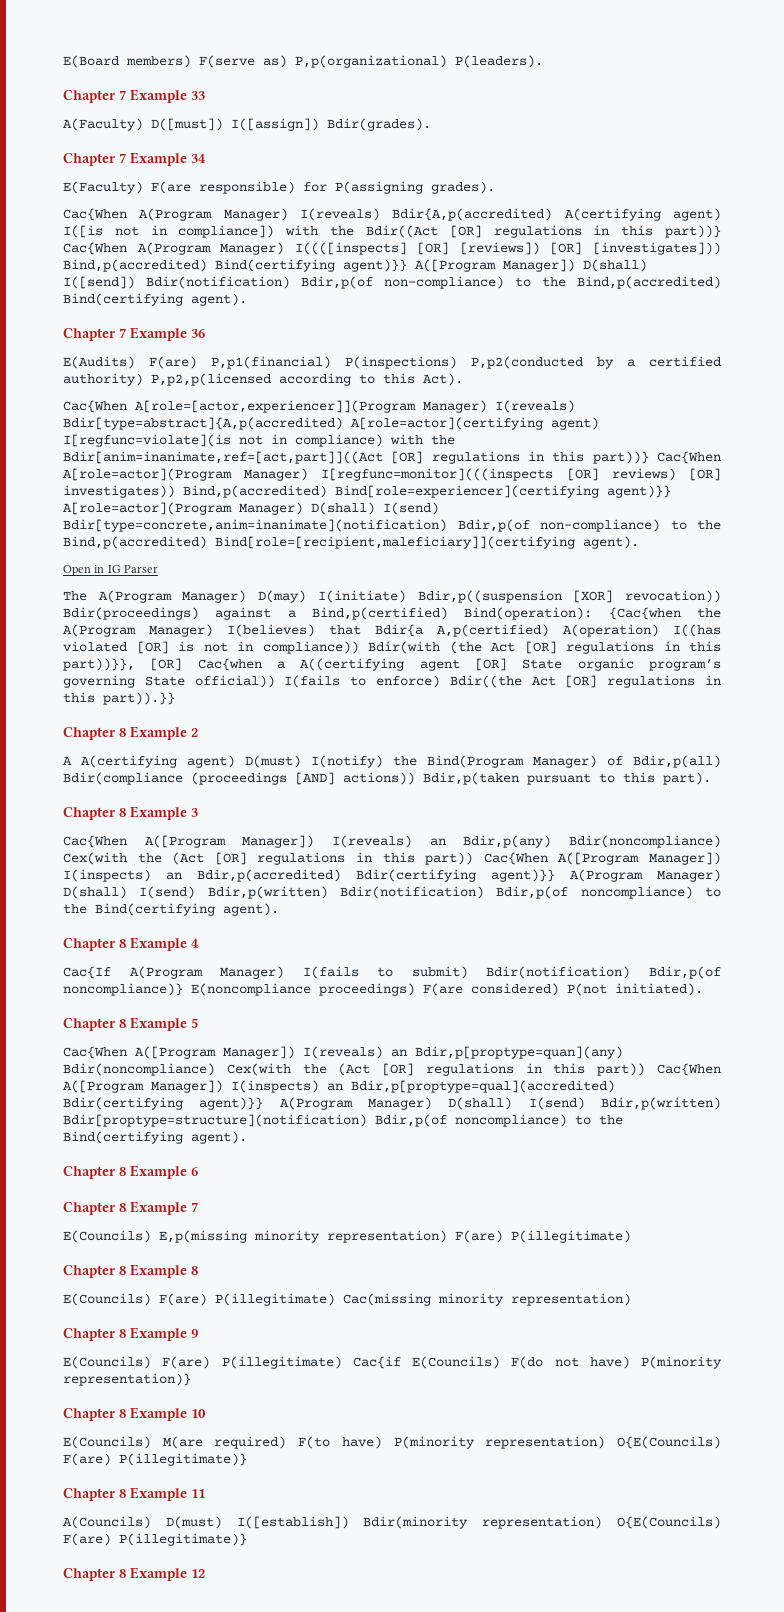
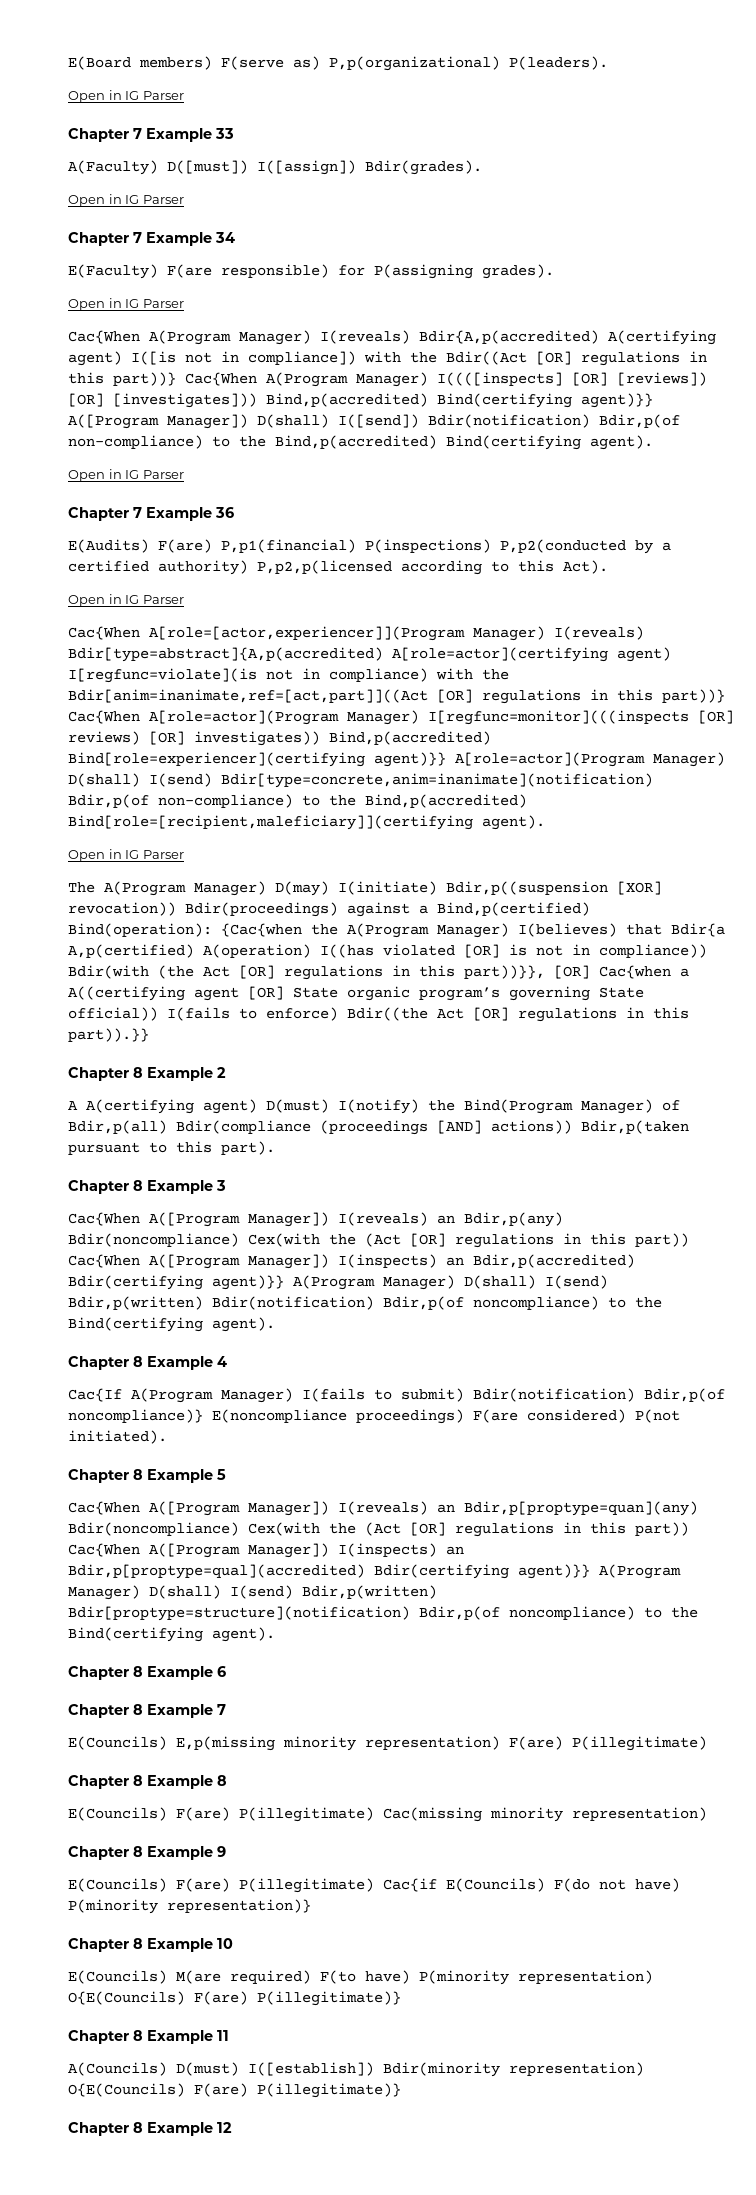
  E(Board members) F(serve as) P,p(organizational) P(leaders).
+ Open in IG Parser
  A(Faculty) D([must]) I([assign]) Bdir(grades).
+ Open in IG Parser
  E(Faculty) F(are responsible) for P(assigning grades).
+ Open in IG Parser
  Cac{When A(Program Manager) I(reveals) Bdir{A,p(accredited) A(certifying agent) I([is not in compliance]) with the Bdir((Act [OR] regulations in this part))} Cac{When A(Program Manager) I((([inspects] [OR] [reviews]) [OR] [investigates])) Bind,p(accredited) Bind(certifying agent)}} A([Program Manager]) D(shall) I([send]) Bdir(notification) Bdir,p(of non-compliance) to the Bind,p(accredited) Bind(certifying agent).
+ Open in IG Parser
  E(Audits) F(are) P,p1(financial) P(inspections) P,p2(conducted by a certified authority) P,p2,p(licensed according to this Act).
+ Open in IG Parser

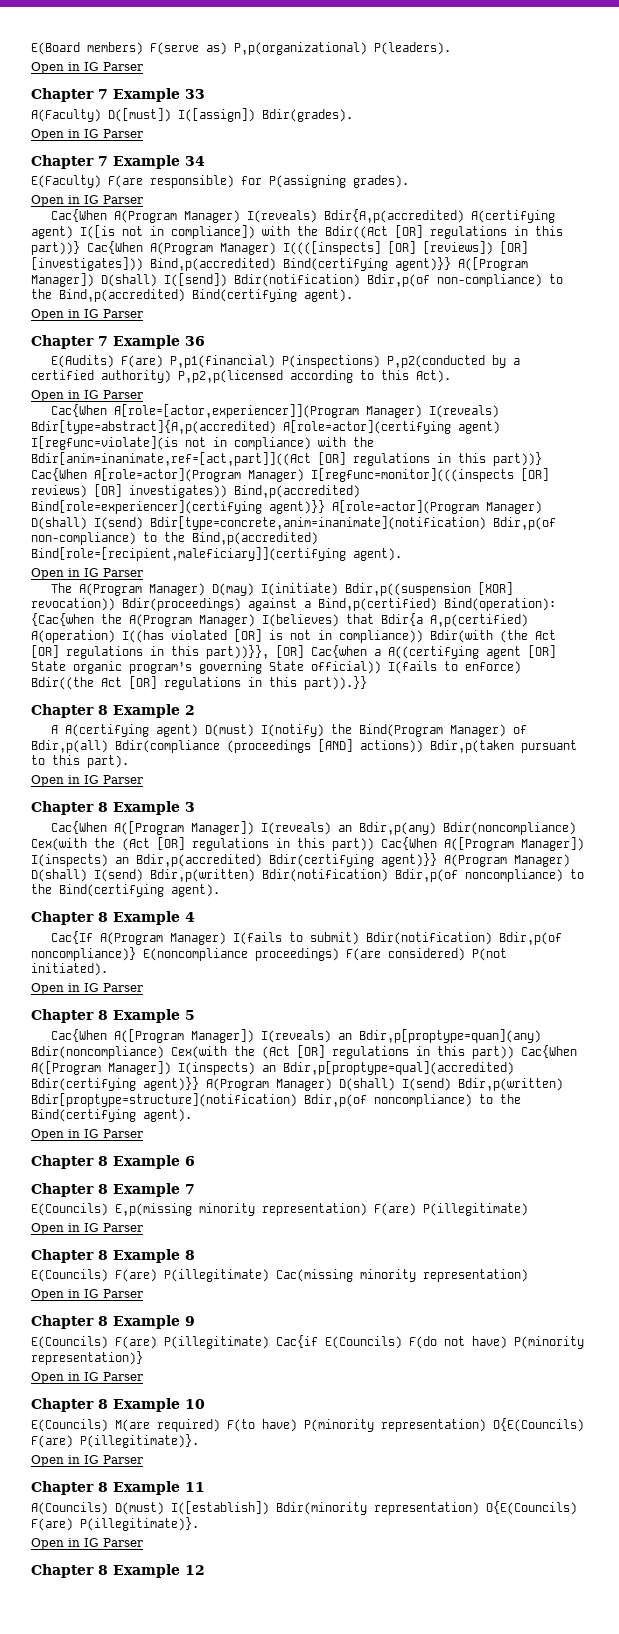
  A A(certifying agent) D(must) I(notify) the Bind(Program Manager) of Bdir,p(all) Bdir(compliance (proceedings [AND] actions)) Bdir,p(taken pursuant to this part).
+ Open in IG Parser
  Cac{If A(Program Manager) I(fails to submit) Bdir(notification) Bdir,p(of noncompliance)} E(noncompliance proceedings) F(are considered) P(not initiated).
+ Open in IG Parser
  Cac{When A([Program Manager]) I(reveals) an Bdir,p[proptype=quan](any) Bdir(noncompliance) Cex(with the (Act [OR] regulations in this part)) Cac{When A([Program Manager]) I(inspects) an Bdir,p[proptype=qual](accredited) Bdir(certifying agent)}} A(Program Manager) D(shall) I(send) Bdir,p(written) Bdir[proptype=structure](notification) Bdir,p(of noncompliance) to the Bind(certifying agent).
+ Open in IG Parser
  E(Councils) E,p(missing minority representation) F(are) P(illegitimate)
+ Open in IG Parser
  E(Councils) F(are) P(illegitimate) Cac(missing minority representation)
+ Open in IG Parser
  E(Councils) F(are) P(illegitimate) Cac{if E(Councils) F(do not have) P(minority representation)}
+ Open in IG Parser
- E(Councils) M(are required) F(to have) P(minority representation) O{E(Councils) F(are) P(illegitimate)}
+ E(Councils) M(are required) F(to have) P(minority representation) O{E(Councils) F(are) P(illegitimate)}.
+ Open in IG Parser
- A(Councils) D(must) I([establish]) Bdir(minority representation) O{E(Councils) F(are) P(illegitimate)}
+ A(Councils) D(must) I([establish]) Bdir(minority representation) O{E(Councils) F(are) P(illegitimate)}.
+ Open in IG Parser

